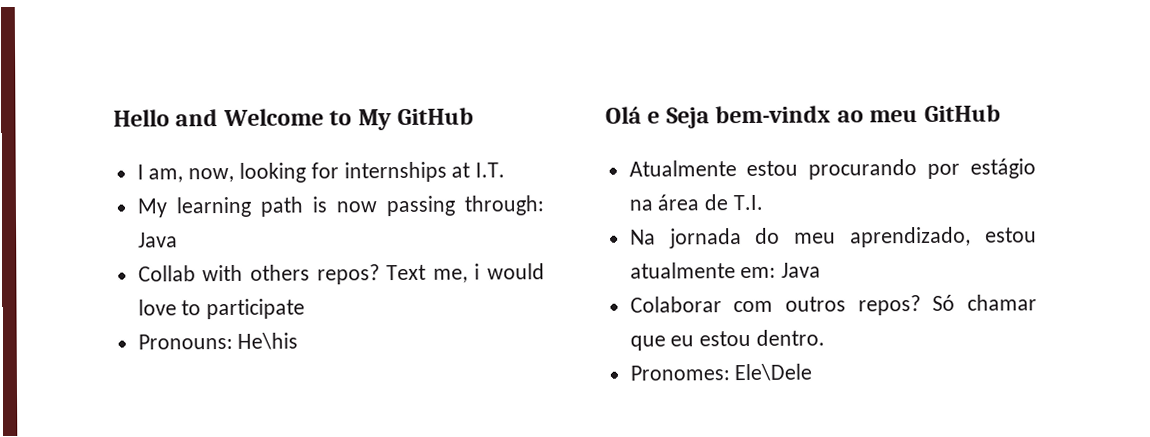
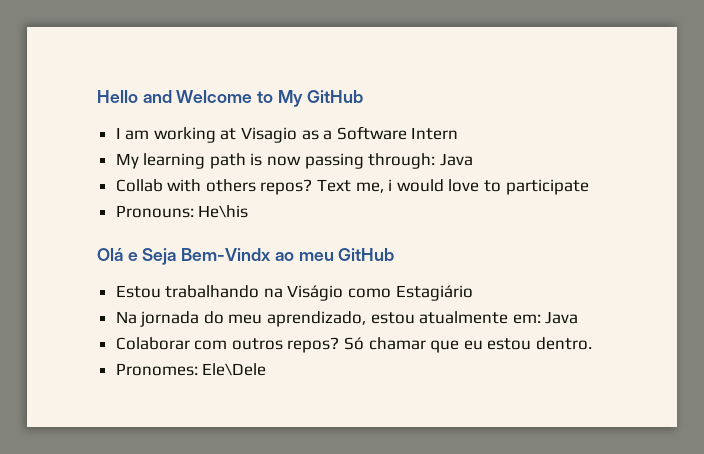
- I am, now, looking for internships at I.T.
+ I am working at Visagio as a Software Intern
- Olá e Seja bem-vindx ao meu GitHub
+ Olá e Seja Bem-Vindx ao meu GitHub
- Atualmente estou procurando por estágio na área de T.I.
+ Estou trabalhando na Viságio como Estagiário

